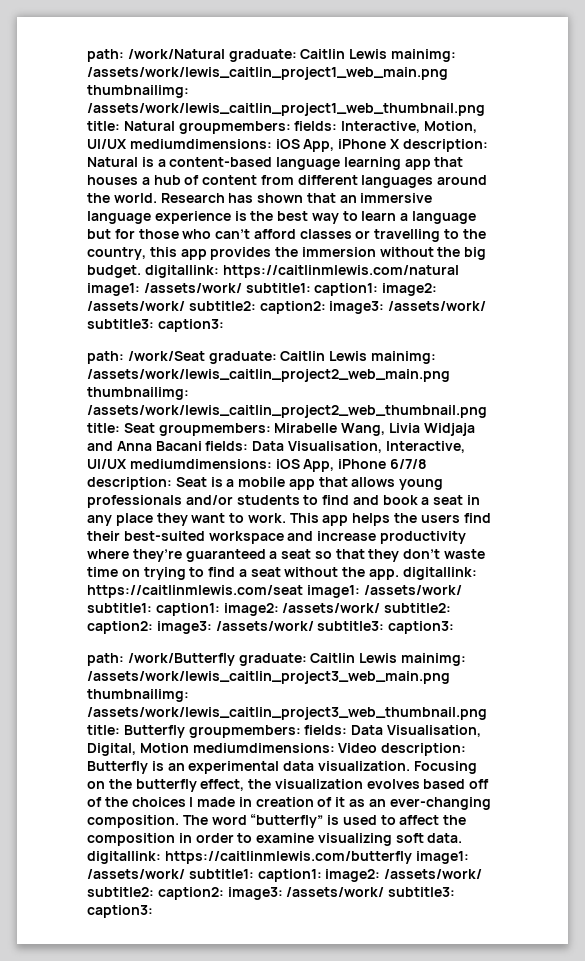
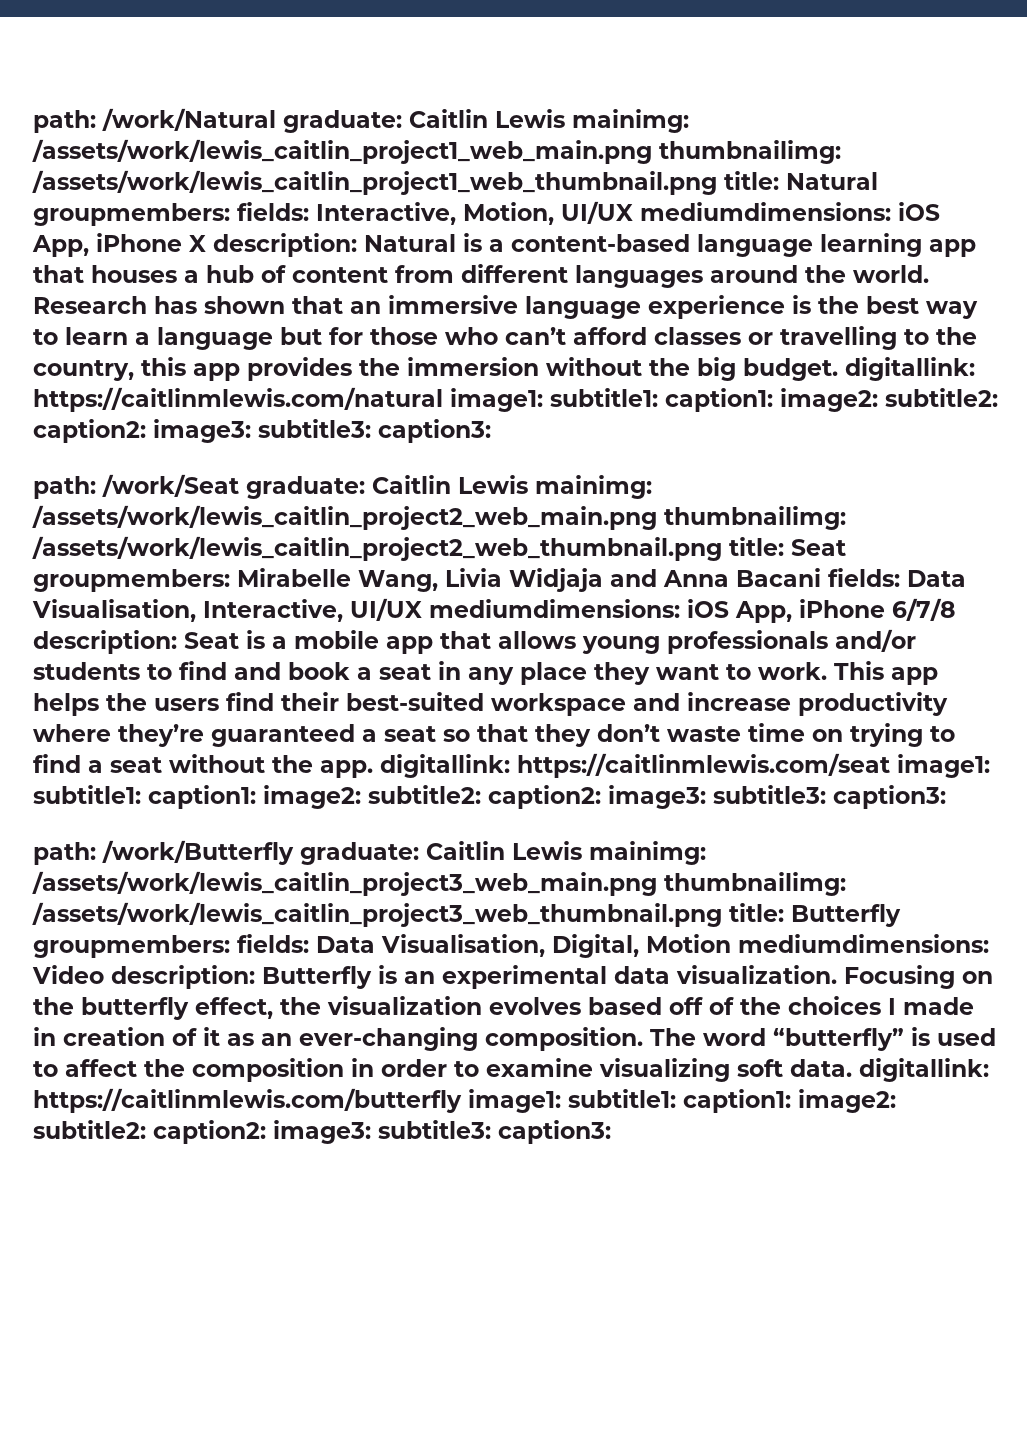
- Research has shown that an immersive language experience is the best way to learn a language but for those who can’t afford classes or travelling to the country, this app provides the immersion without the big budget. digitallink: https://caitlinmlewis.com/natural image1: /assets/work/ subtitle1: caption1: image2: /assets/work/ subtitle2: caption2: image3: /assets/work/ subtitle3: caption3:
+ Research has shown that an immersive language experience is the best way to learn a language but for those who can’t afford classes or travelling to the country, this app provides the immersion without the big budget. digitallink: https://caitlinmlewis.com/natural image1: subtitle1: caption1: image2: subtitle2: caption2: image3: subtitle3: caption3:
- This app helps the users find their best-suited workspace and increase productivity where they’re guaranteed a seat so that they don’t waste time on trying to find a seat without the app. digitallink: https://caitlinmlewis.com/seat image1: /assets/work/ subtitle1: caption1: image2: /assets/work/ subtitle2: caption2: image3: /assets/work/ subtitle3: caption3:
+ This app helps the users find their best-suited workspace and increase productivity where they’re guaranteed a seat so that they don’t waste time on trying to find a seat without the app. digitallink: https://caitlinmlewis.com/seat image1: subtitle1: caption1: image2: subtitle2: caption2: image3: subtitle3: caption3:
- The word “butterfly” is used to affect the composition in order to examine visualizing soft data. digitallink: https://caitlinmlewis.com/butterfly image1: /assets/work/ subtitle1: caption1: image2: /assets/work/ subtitle2: caption2: image3: /assets/work/ subtitle3: caption3:
+ The word “butterfly” is used to affect the composition in order to examine visualizing soft data. digitallink: https://caitlinmlewis.com/butterfly image1: subtitle1: caption1: image2: subtitle2: caption2: image3: subtitle3: caption3:

